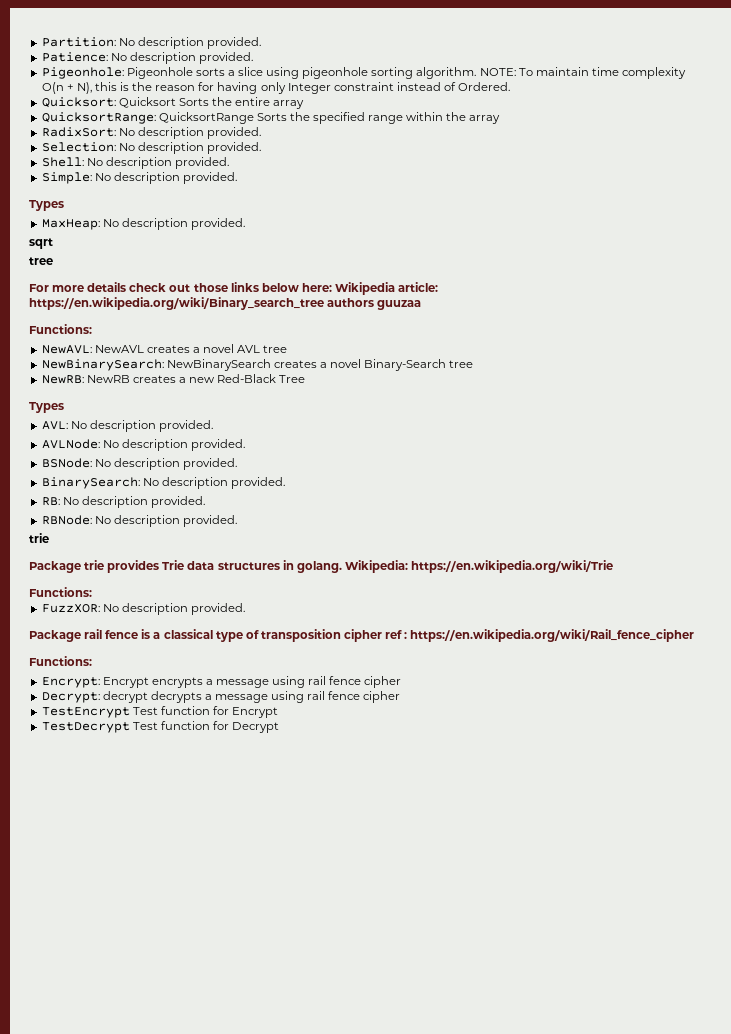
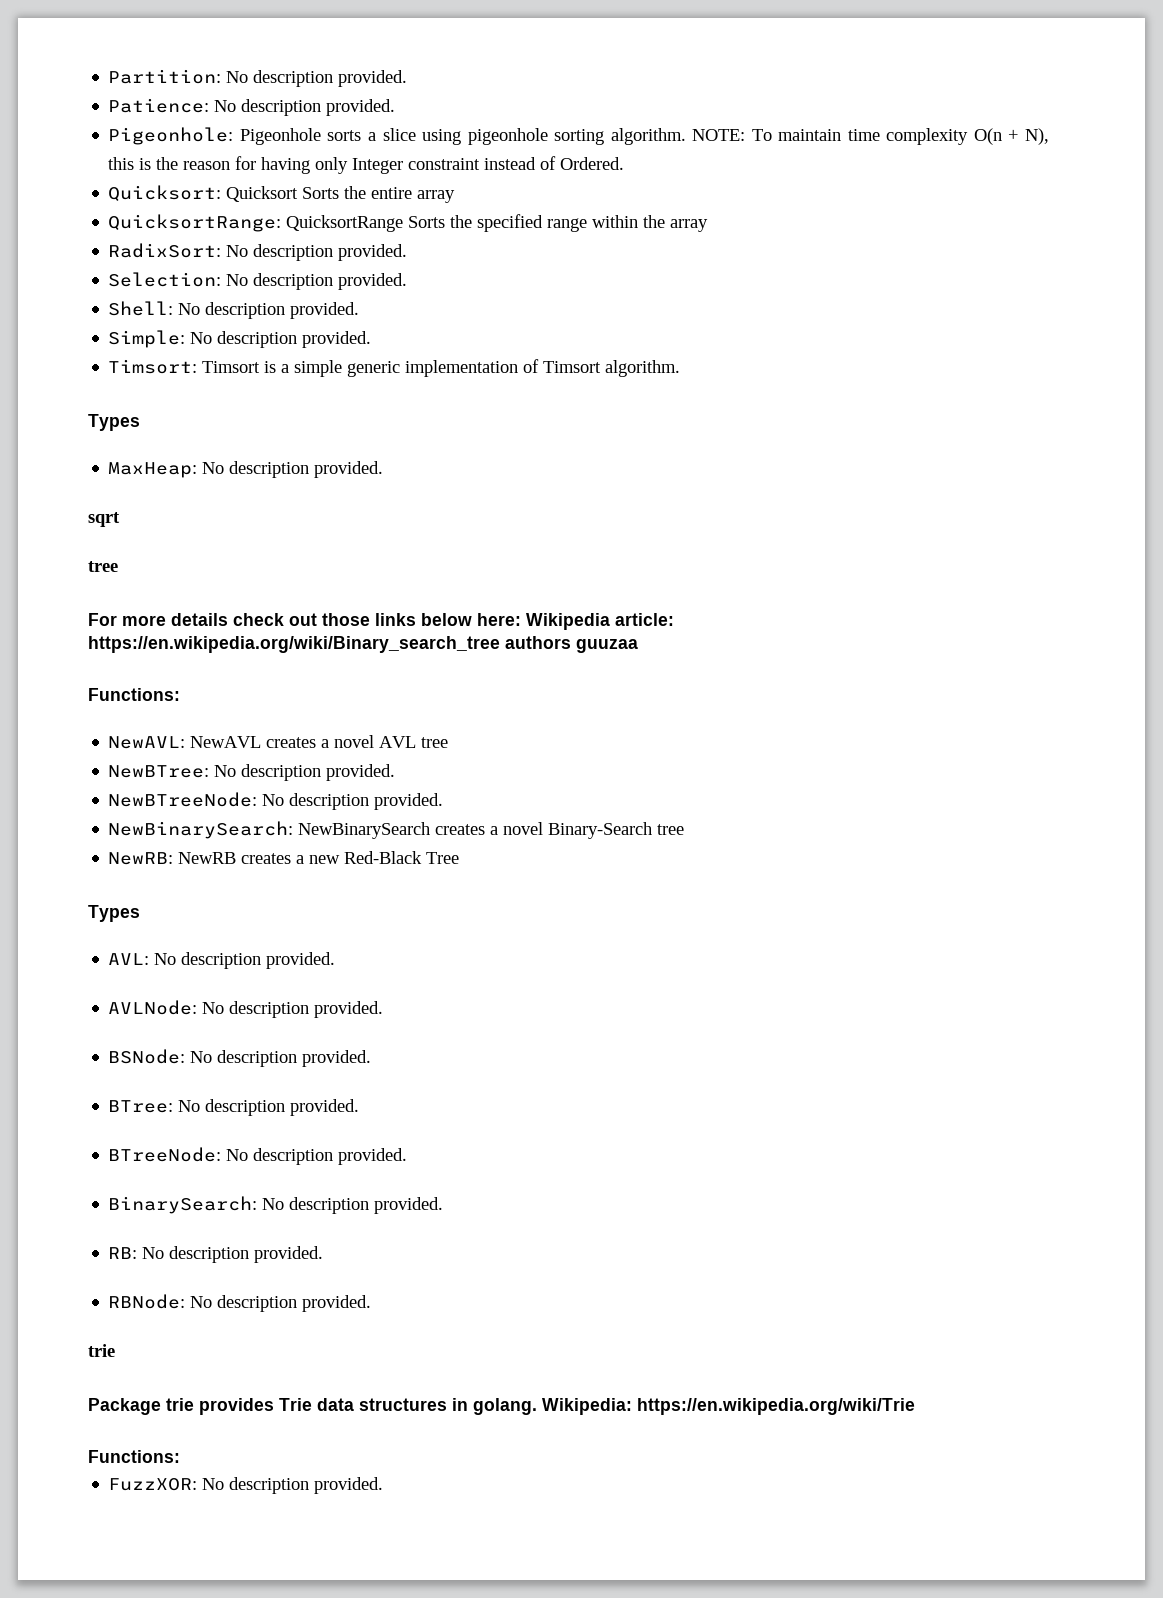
+ Timsort: Timsort is a simple generic implementation of Timsort algorithm.
+ NewBTree: No description provided.
+ NewBTreeNode: No description provided.
+ BTree: No description provided.
+ BTreeNode: No description provided.
- Package rail fence is a classical type of transposition cipher ref : https://en.wikipedia.org/wiki/Rail_fence_cipher
- Functions:
- Encrypt: Encrypt encrypts a message using rail fence cipher
- Decrypt: decrypt decrypts a message using rail fence cipher
- TestEncrypt Test function for Encrypt
- TestDecrypt Test function for Decrypt

